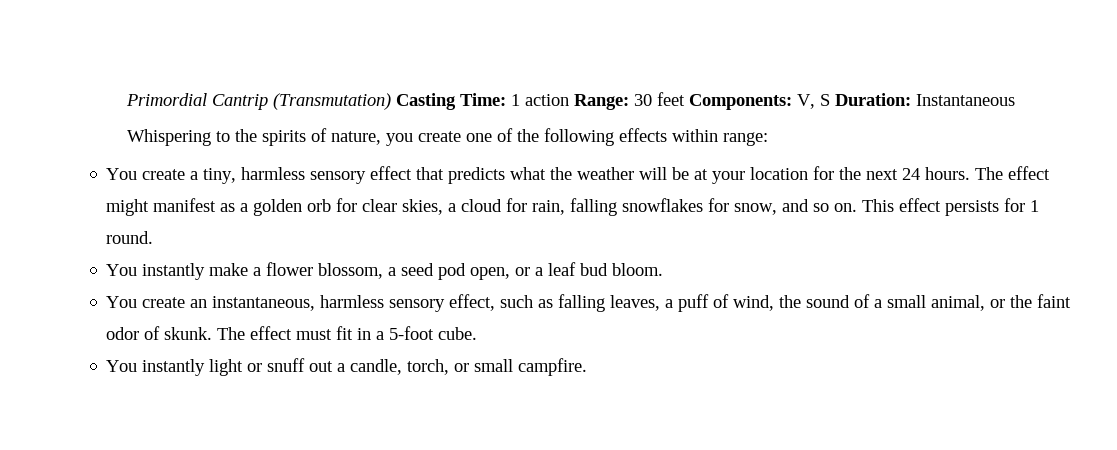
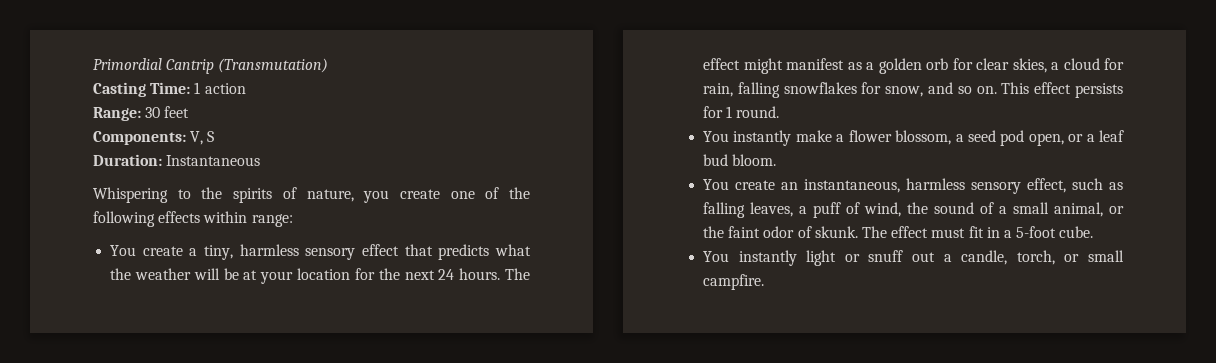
- Primordial Cantrip (Transmutation) Casting Time: 1 action Range: 30 feet Components: V, S Duration: Instantaneous
+ Primordial Cantrip (Transmutation)
+ Casting Time: 1 action
+ Range: 30 feet
+ Components: V, S
+ Duration: Instantaneous

